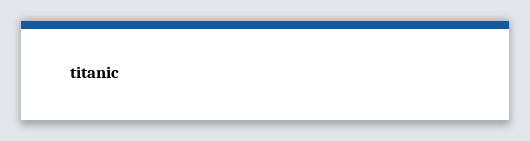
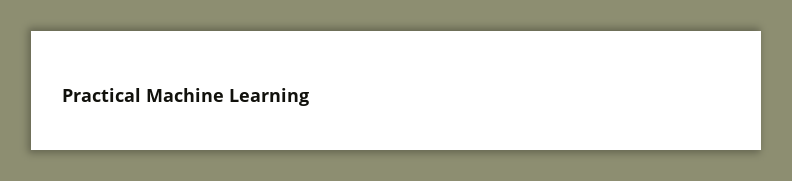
- titanic
+ Practical Machine Learning

